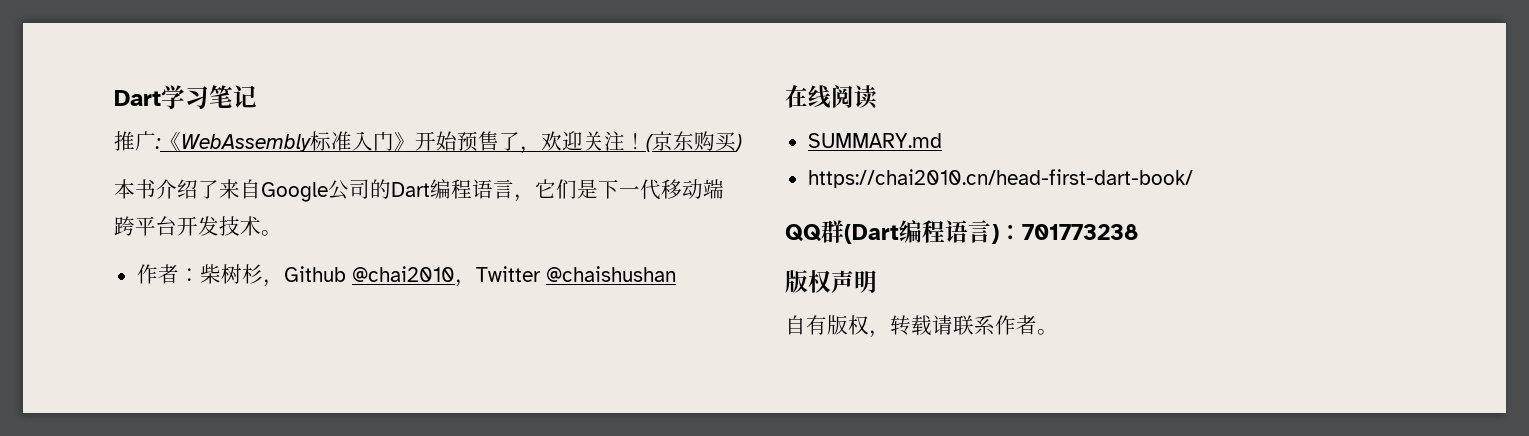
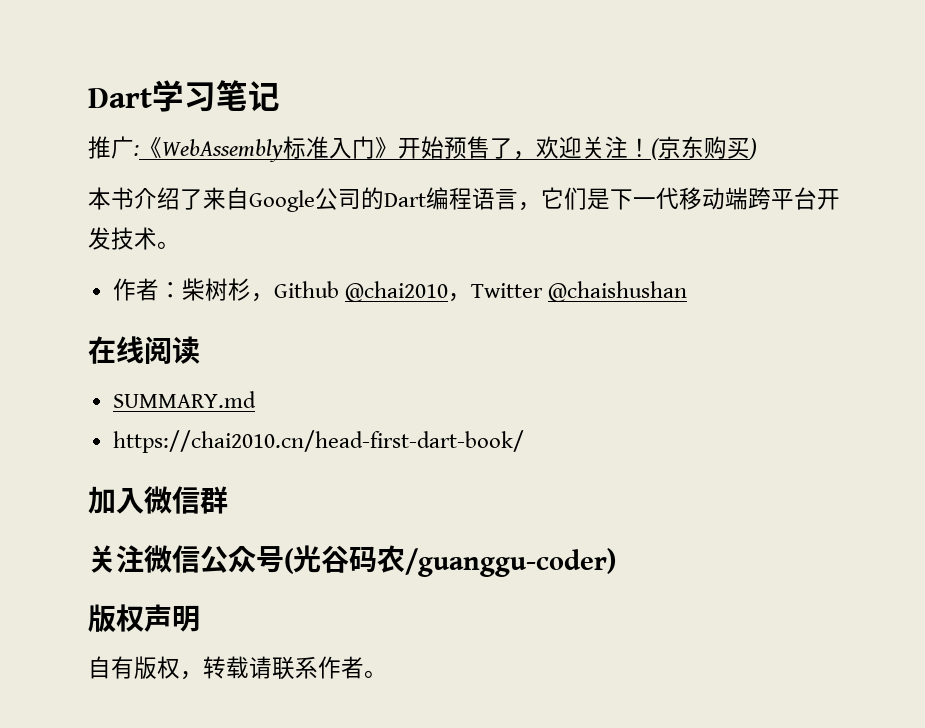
- QQ群(Dart编程语言)：701773238
+ 加入微信群
+ 关注微信公众号(光谷码农/guanggu-coder)

